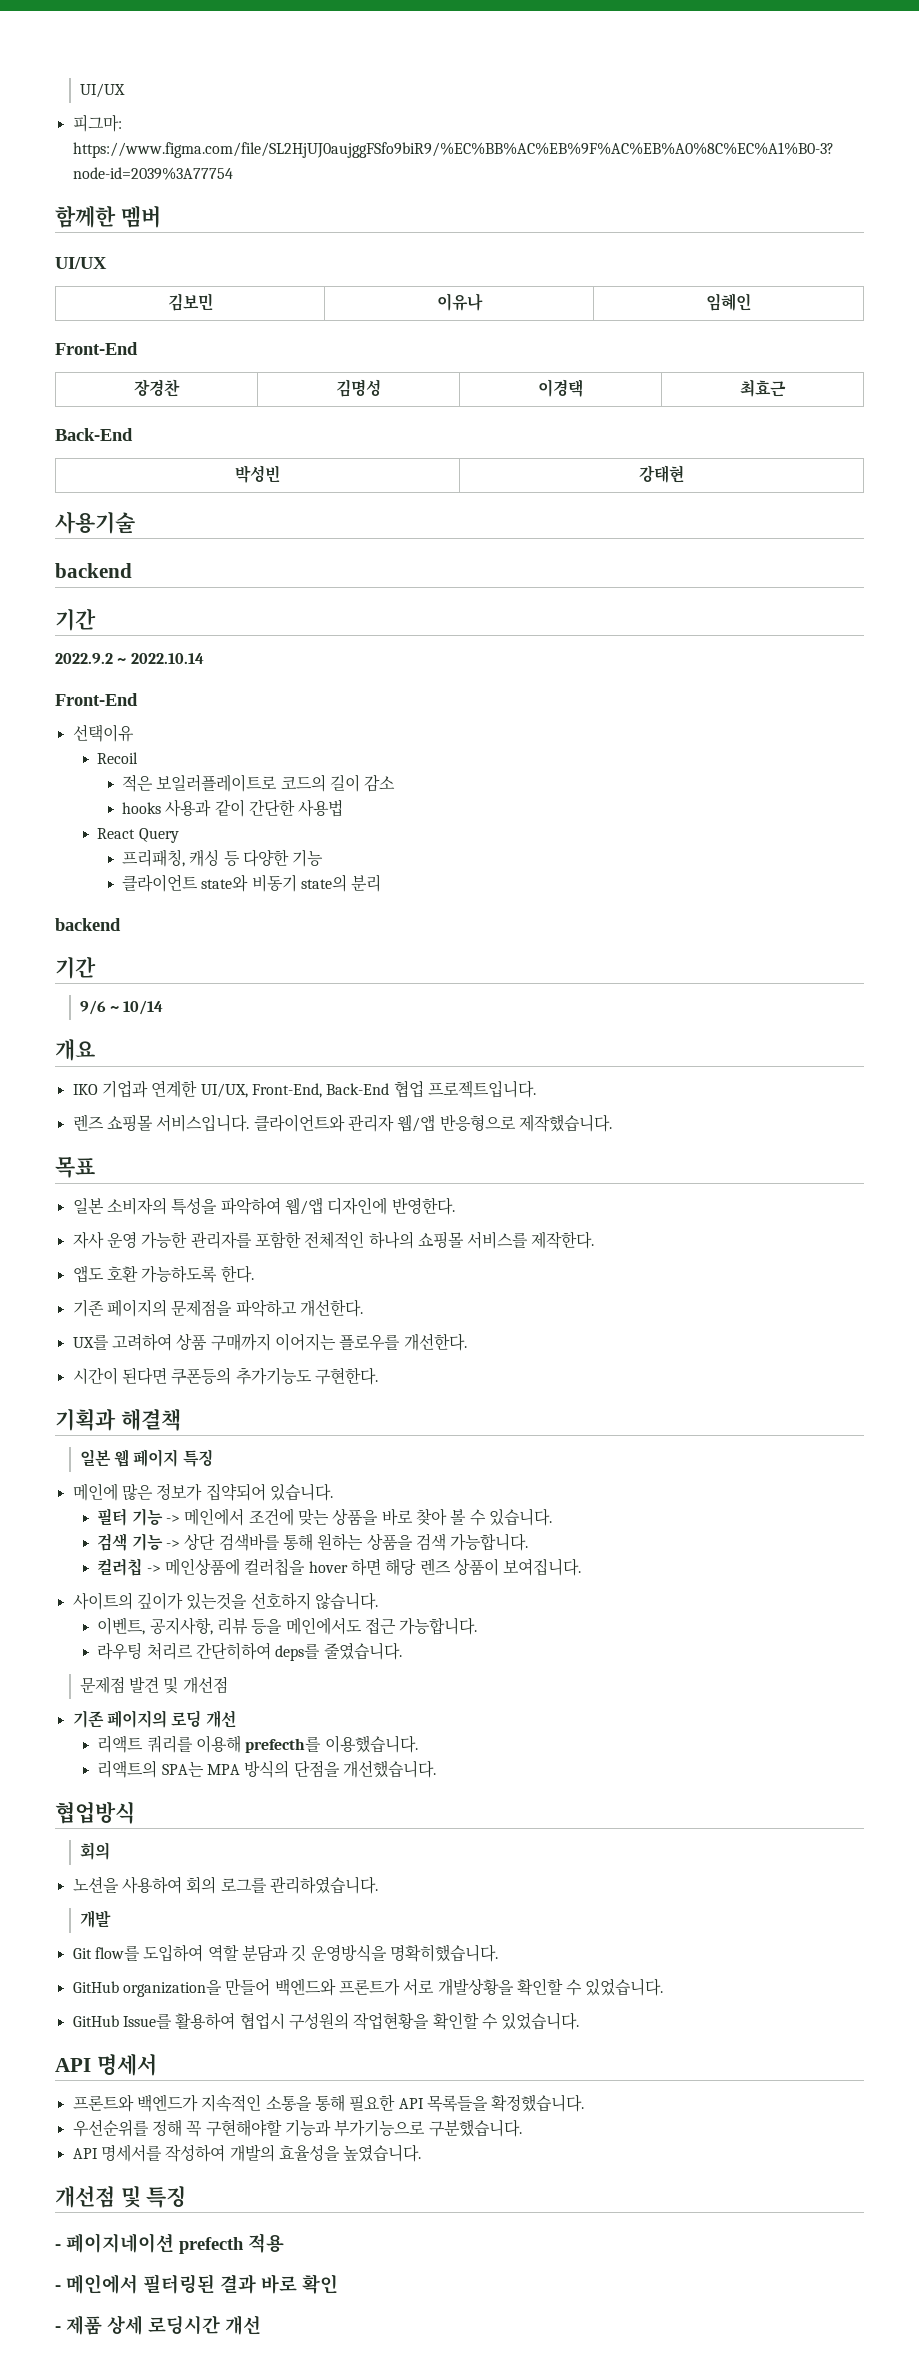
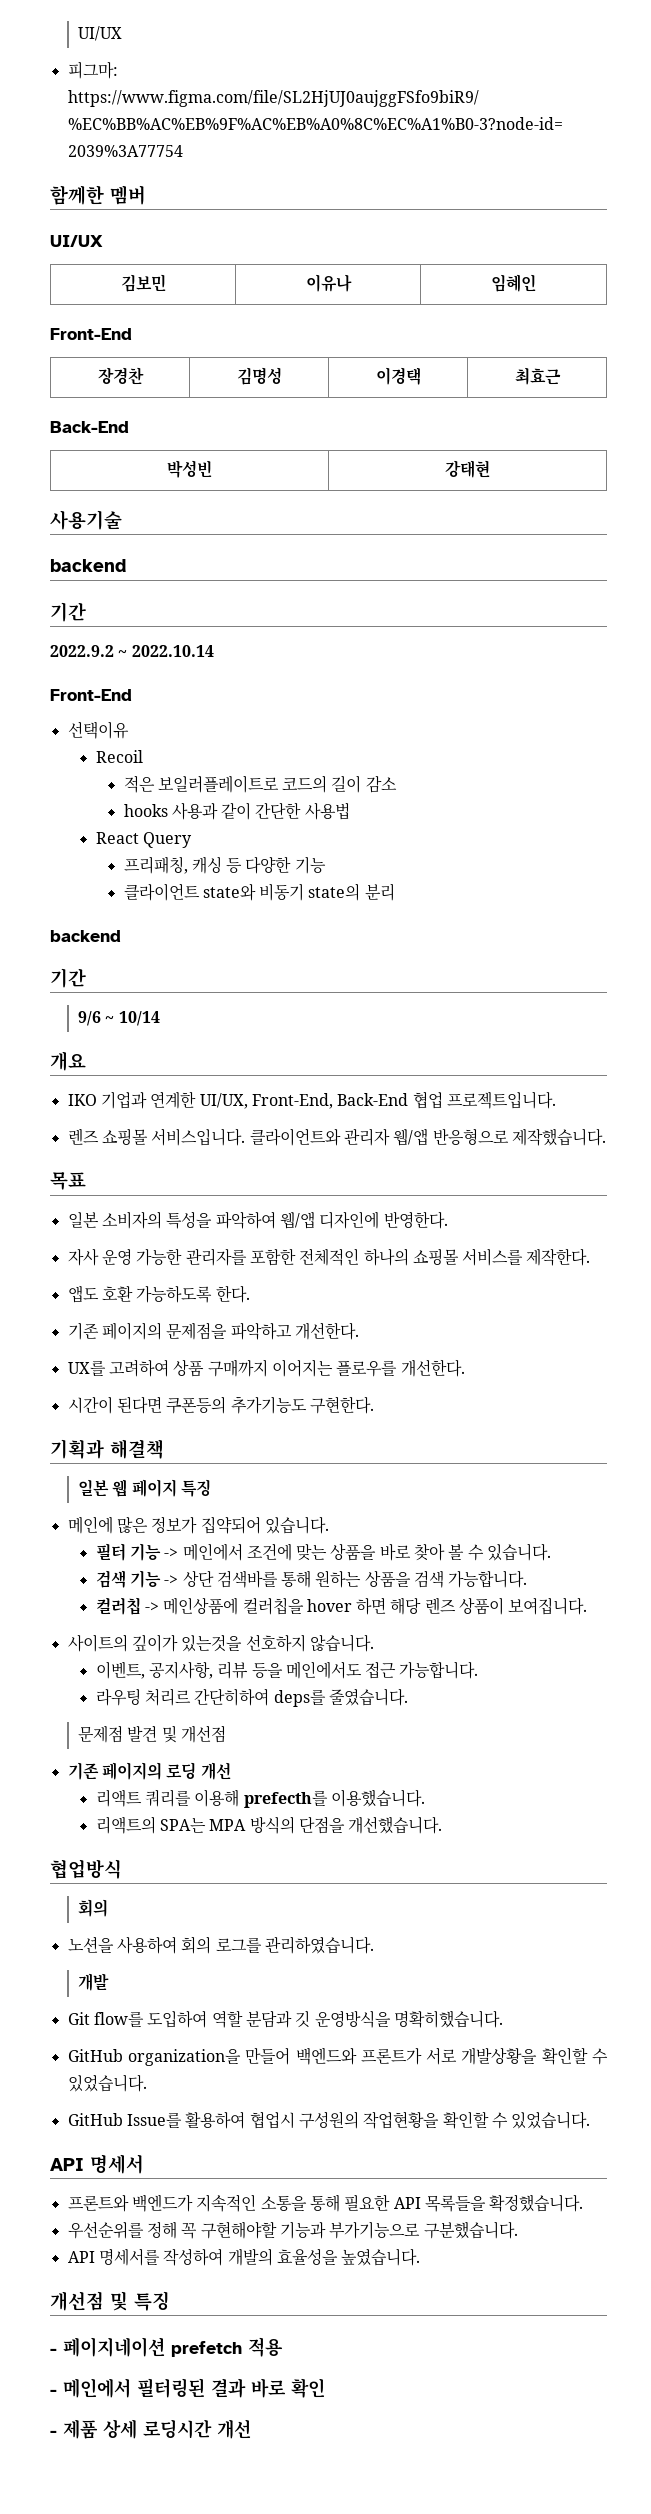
- - 페이지네이션 prefecth 적용
+ - 페이지네이션 prefetch 적용

